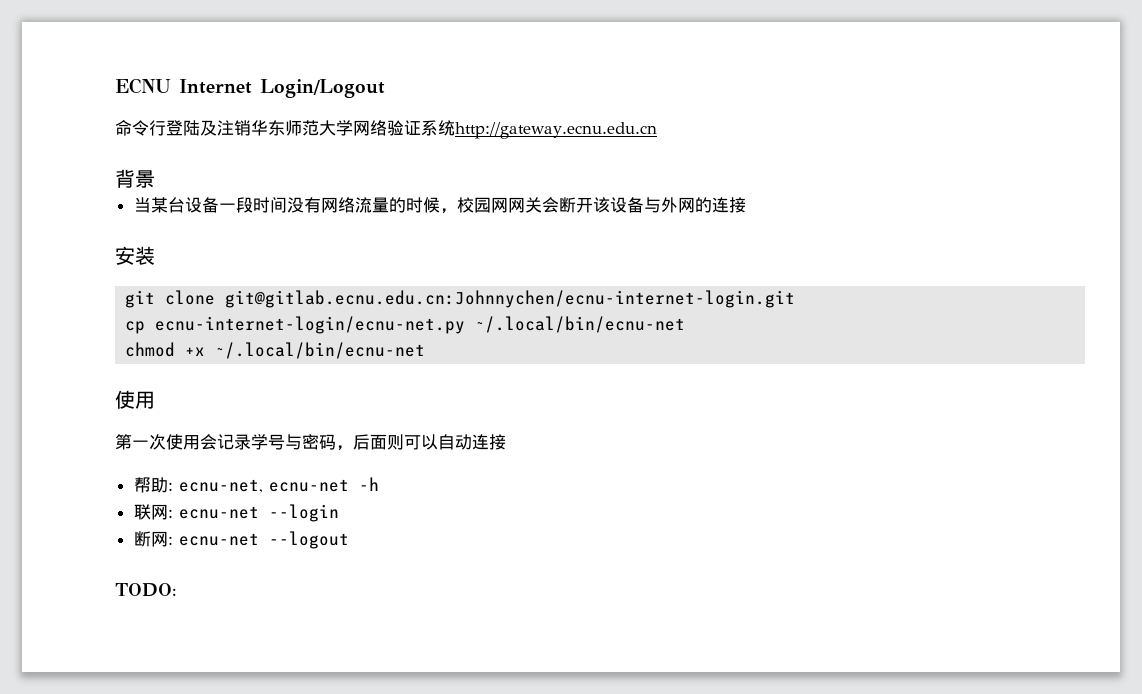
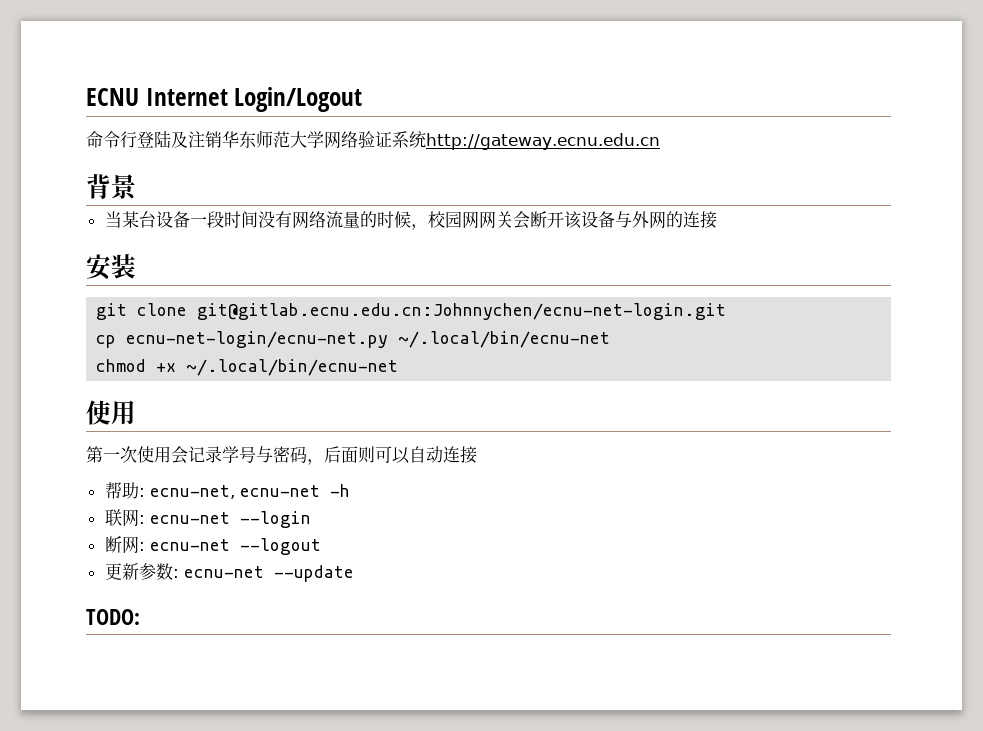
- git clone git@gitlab.ecnu.edu.cn:Johnnychen/ecnu-internet-login.git
+ git clone git@gitlab.ecnu.edu.cn:Johnnychen/ecnu-net-login.git
- cp ecnu-internet-login/ecnu-net.py ~/.local/bin/ecnu-net
+ cp ecnu-net-login/ecnu-net.py ~/.local/bin/ecnu-net
+ 更新参数: ecnu-net --update

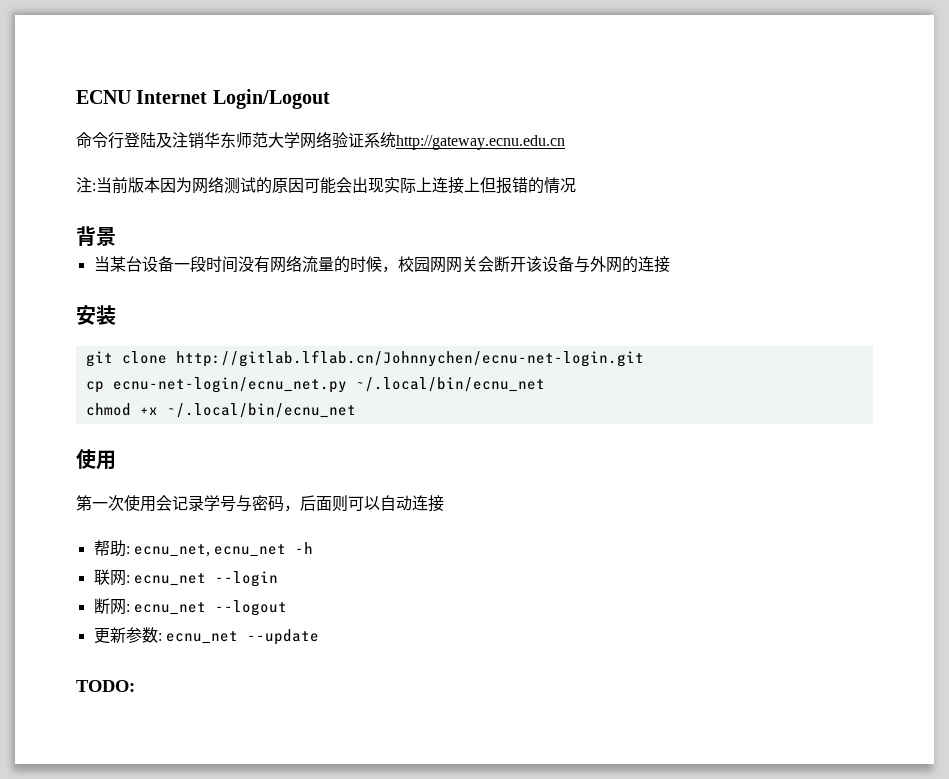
+ 注:当前版本因为网络测试的原因可能会出现实际上连接上但报错的情况
- git clone git@gitlab.ecnu.edu.cn:Johnnychen/ecnu-net-login.git
+ git clone http://gitlab.lflab.cn/Johnnychen/ecnu-net-login.git
- cp ecnu-net-login/ecnu-net.py ~/.local/bin/ecnu-net
+ cp ecnu-net-login/ecnu_net.py ~/.local/bin/ecnu_net
- chmod +x ~/.local/bin/ecnu-net
+ chmod +x ~/.local/bin/ecnu_net
- 帮助: ecnu-net, ecnu-net -h
+ 帮助: ecnu_net, ecnu_net -h
- 联网: ecnu-net --login
+ 联网: ecnu_net --login
- 断网: ecnu-net --logout
+ 断网: ecnu_net --logout
- 更新参数: ecnu-net --update
+ 更新参数: ecnu_net --update

